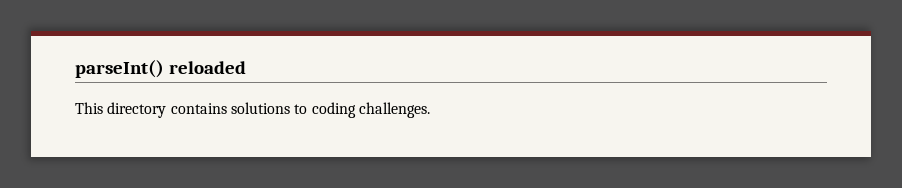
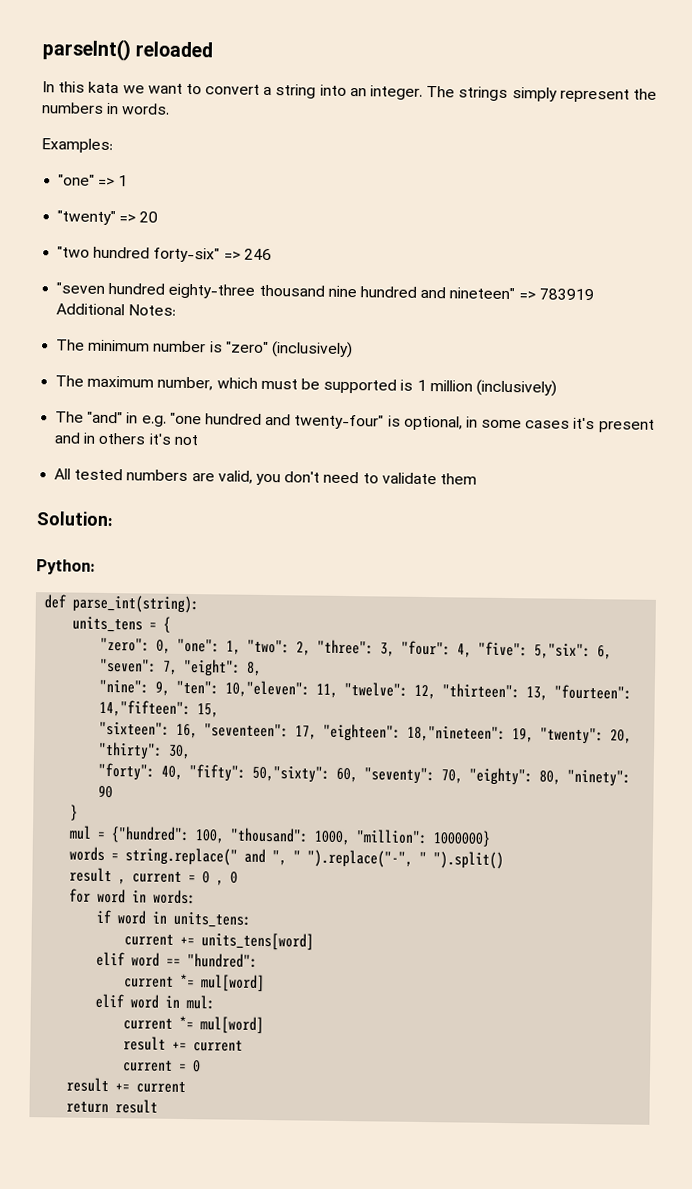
- This directory contains solutions to coding challenges.
+ In this kata we want to convert a string into an integer. The strings simply represent the numbers in words.
+ Examples:
+ "one" => 1
+ "twenty" => 20
+ "two hundred forty-six" => 246
+ "seven hundred eighty-three thousand nine hundred and nineteen" => 783919 Additional Notes:
+ The minimum number is "zero" (inclusively)
+ The maximum number, which must be supported is 1 million (inclusively)
+ The "and" in e.g. "one hundred and twenty-four" is optional, in some cases it's present and in others it's not
+ All tested numbers are valid, you don't need to validate them
+ Solution:
+ Python:
+ def parse_int(string):
+ units_tens = {
+ "zero": 0, "one": 1, "two": 2, "three": 3, "four": 4, "five": 5,"six": 6, "seven": 7, "eight": 8,
+ "nine": 9, "ten": 10,"eleven": 11, "twelve": 12, "thirteen": 13, "fourteen": 14,"fifteen": 15,
+ "sixteen": 16, "seventeen": 17, "eighteen": 18,"nineteen": 19, "twenty": 20, "thirty": 30,
+ "forty": 40, "fifty": 50,"sixty": 60, "seventy": 70, "eighty": 80, "ninety": 90
+ }
+ mul = {"hundred": 100, "thousand": 1000, "million": 1000000}
+ words = string.replace(" and ", " ").replace("-", " ").split()
+ result , current = 0 , 0
+ for word in words:
+ if word in units_tens:
+ current += units_tens[word]
+ elif word == "hundred":
+ current *= mul[word]
+ elif word in mul:
+ current *= mul[word]
+ result += current
+ current = 0
+ result += current
+ return result

